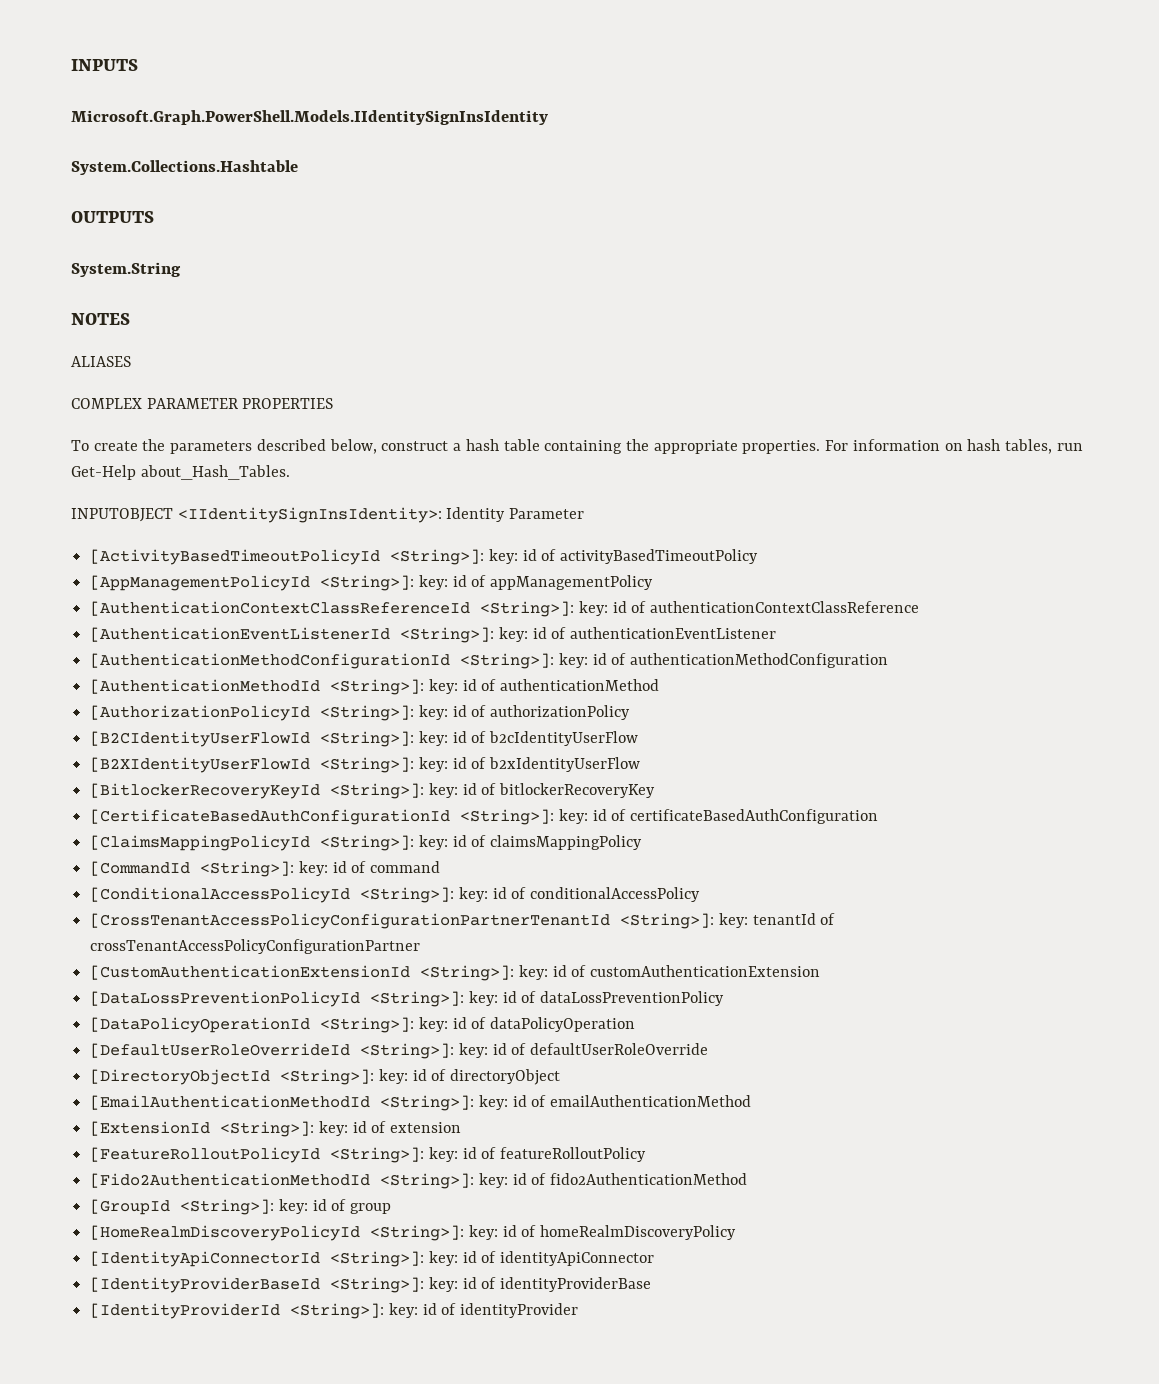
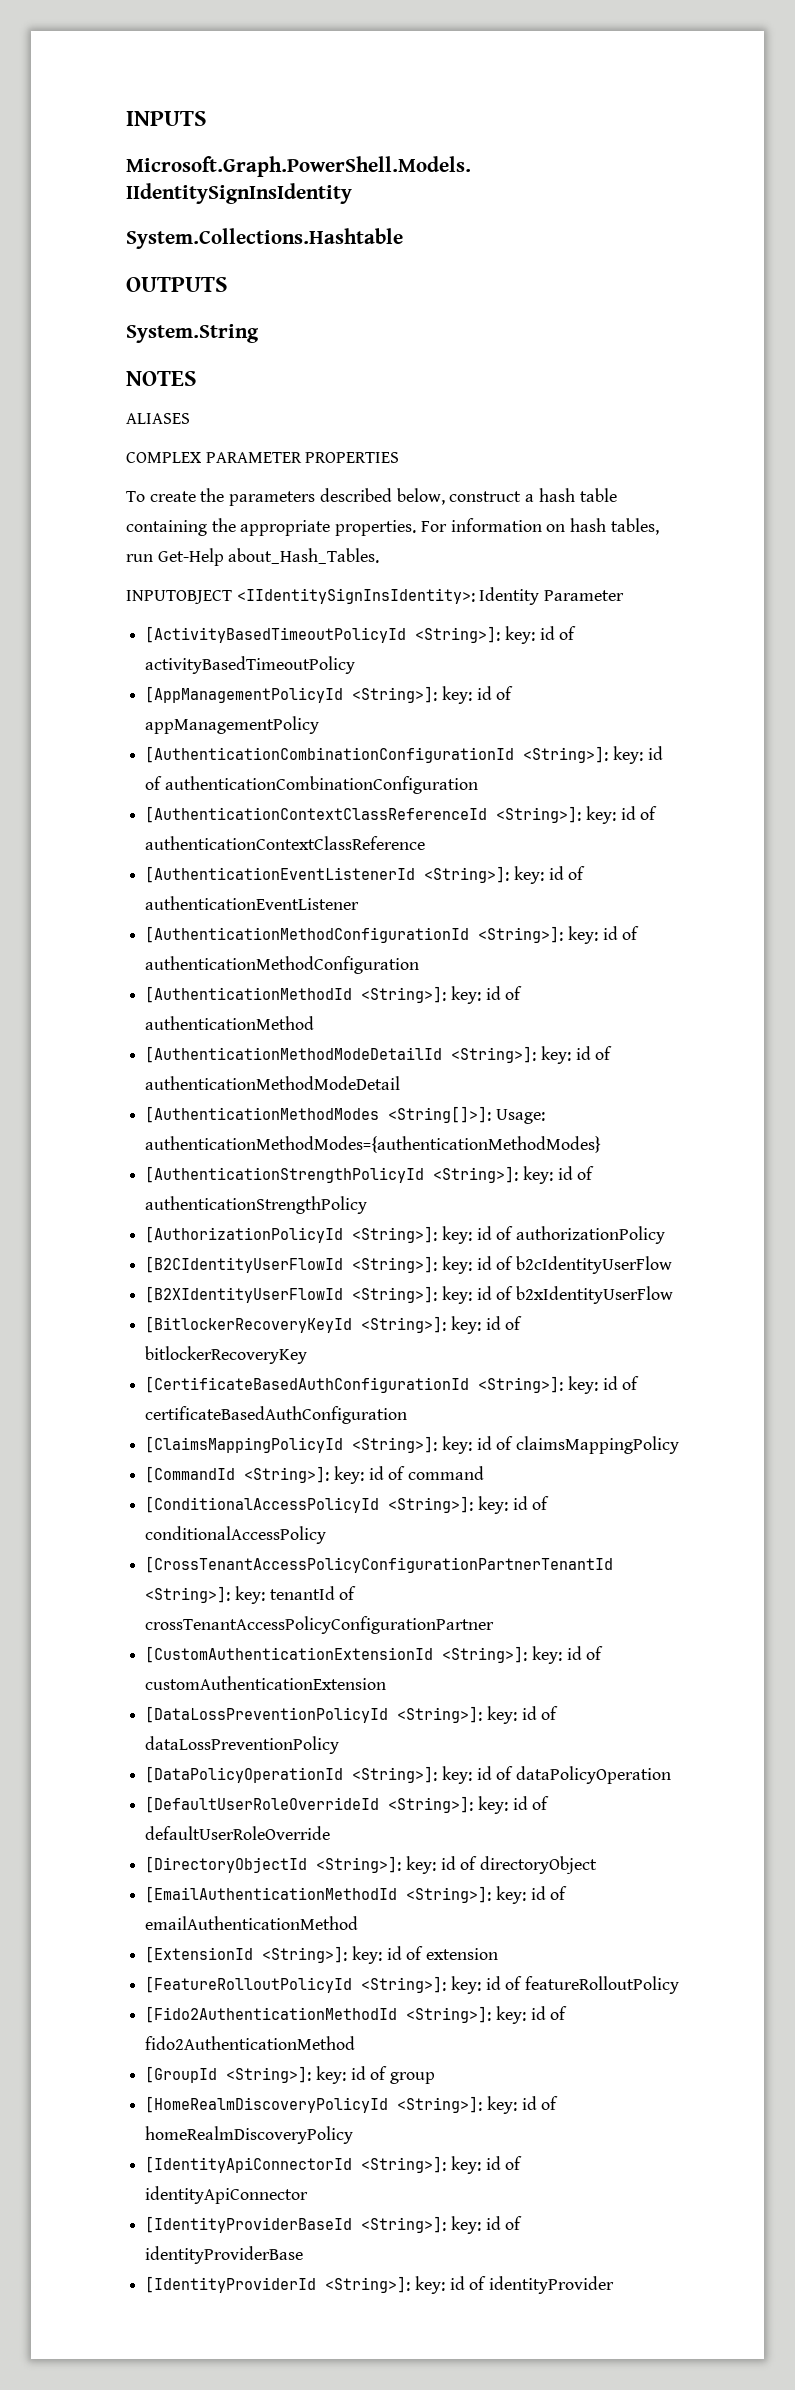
+ [AuthenticationCombinationConfigurationId <String>]: key: id of authenticationCombinationConfiguration
+ [AuthenticationMethodModeDetailId <String>]: key: id of authenticationMethodModeDetail
+ [AuthenticationMethodModes <String[]>]: Usage: authenticationMethodModes={authenticationMethodModes}
+ [AuthenticationStrengthPolicyId <String>]: key: id of authenticationStrengthPolicy

